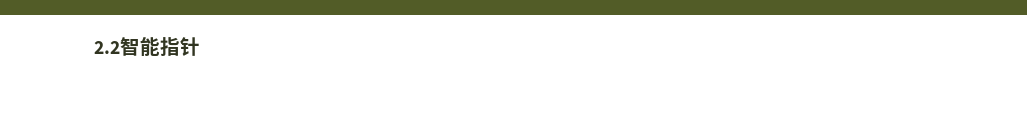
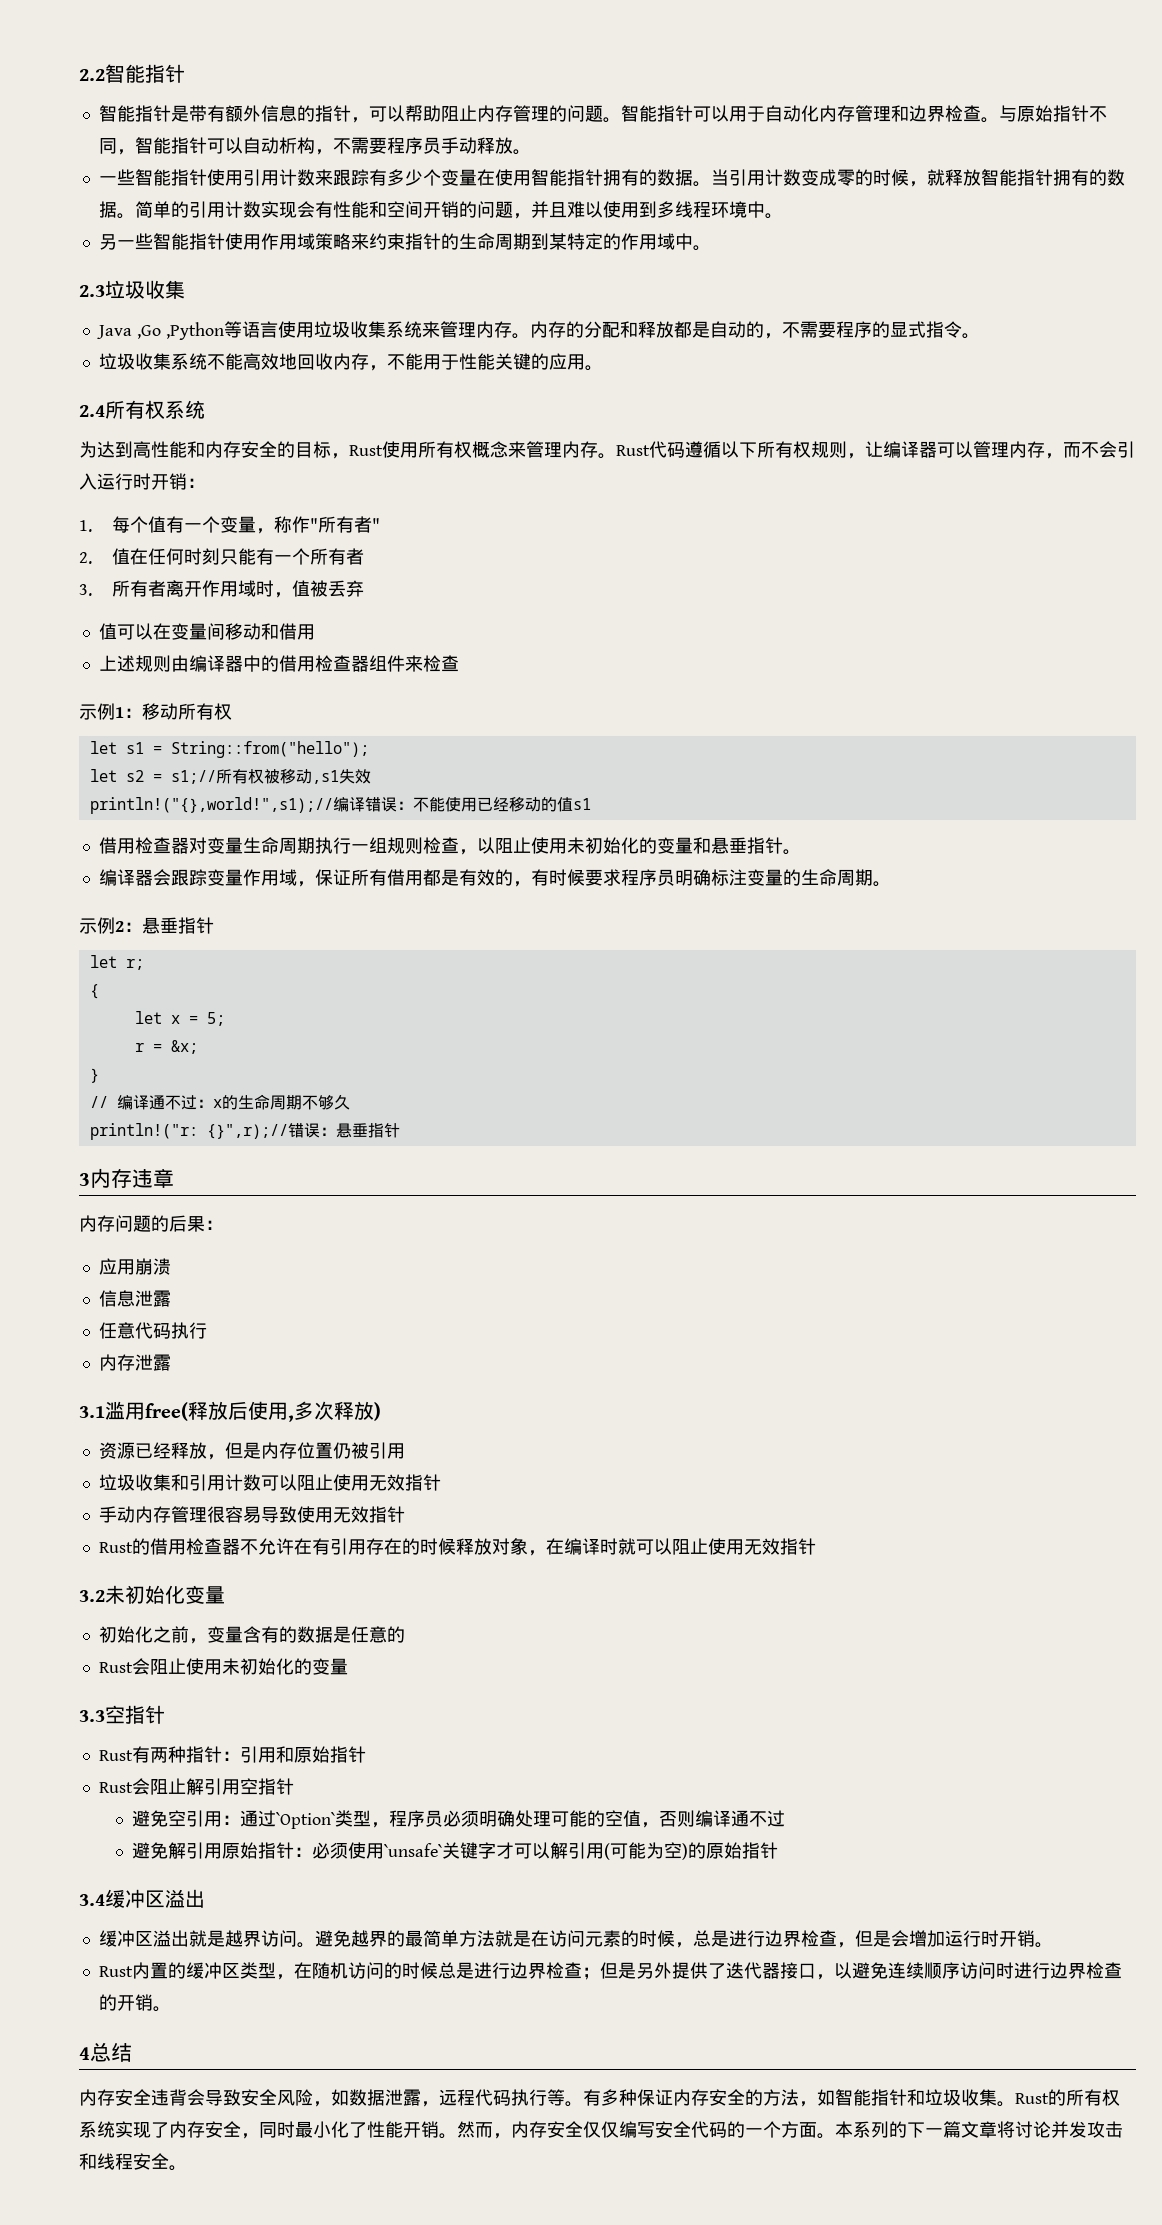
+ 智能指针是带有额外信息的指针，可以帮助阻止内存管理的问题。智能指针可以用于自动化内存管理和边界检查。与原始指针不同，智能指针可以自动析构，不需要程序员手动释放。
+ 一些智能指针使用引用计数来跟踪有多少个变量在使用智能指针拥有的数据。当引用计数变成零的时候，就释放智能指针拥有的数据。简单的引用计数实现会有性能和空间开销的问题，并且难以使用到多线程环境中。
+ 另一些智能指针使用作用域策略来约束指针的生命周期到某特定的作用域中。
+ 2.3垃圾收集
+ Java ,Go ,Python等语言使用垃圾收集系统来管理内存。内存的分配和释放都是自动的，不需要程序的显式指令。
+ 垃圾收集系统不能高效地回收内存，不能用于性能关键的应用。
+ 2.4所有权系统
+ 为达到高性能和内存安全的目标，Rust使用所有权概念来管理内存。Rust代码遵循以下所有权规则，让编译器可以管理内存，而不会引入运行时开销：
+ 1.每个值有一个变量，称作"所有者"
+ 2.值在任何时刻只能有一个所有者
+ 3.所有者离开作用域时，值被丢弃
+ 值可以在变量间移动和借用
+ 上述规则由编译器中的借用检查器组件来检查
+ 示例1：移动所有权
+ let s1 = String::from("hello");
+ let s2 = s1;//所有权被移动,s1失效
+ println!("{},world!",s1);//编译错误：不能使用已经移动的值s1
+ 借用检查器对变量生命周期执行一组规则检查，以阻止使用未初始化的变量和悬垂指针。
+ 编译器会跟踪变量作用域，保证所有借用都是有效的，有时候要求程序员明确标注变量的生命周期。
+ 示例2：悬垂指针
+ let r;
+ {
+ let x = 5;
+ r = &x;
+ }
+ // 编译通不过：x的生命周期不够久
+ println!("r: {}",r);//错误：悬垂指针
+ 3内存违章
+ 内存问题的后果：
+ 应用崩溃
+ 信息泄露
+ 任意代码执行
+ 内存泄露
+ 3.1滥用free(释放后使用,多次释放)
+ 资源已经释放，但是内存位置仍被引用
+ 垃圾收集和引用计数可以阻止使用无效指针
+ 手动内存管理很容易导致使用无效指针
+ Rust的借用检查器不允许在有引用存在的时候释放对象，在编译时就可以阻止使用无效指针
+ 3.2未初始化变量
+ 初始化之前，变量含有的数据是任意的
+ Rust会阻止使用未初始化的变量
+ 3.3空指针
+ Rust有两种指针：引用和原始指针
+ Rust会阻止解引用空指针
+ 避免空引用：通过ˋOptionˋ类型，程序员必须明确处理可能的空值，否则编译通不过
+ 避免解引用原始指针：必须使用ˋunsafeˋ关键字才可以解引用(可能为空)的原始指针
+ 3.4缓冲区溢出
+ 缓冲区溢出就是越界访问。避免越界的最简单方法就是在访问元素的时候，总是进行边界检查，但是会增加运行时开销。
+ Rust内置的缓冲区类型，在随机访问的时候总是进行边界检查；但是另外提供了迭代器接口，以避免连续顺序访问时进行边界检查的开销。
+ 4总结
+ 内存安全违背会导致安全风险，如数据泄露，远程代码执行等。有多种保证内存安全的方法，如智能指针和垃圾收集。Rust的所有权系统实现了内存安全，同时最小化了性能开销。然而，内存安全仅仅编写安全代码的一个方面。本系列的下一篇文章将讨论并发攻击和线程安全。

